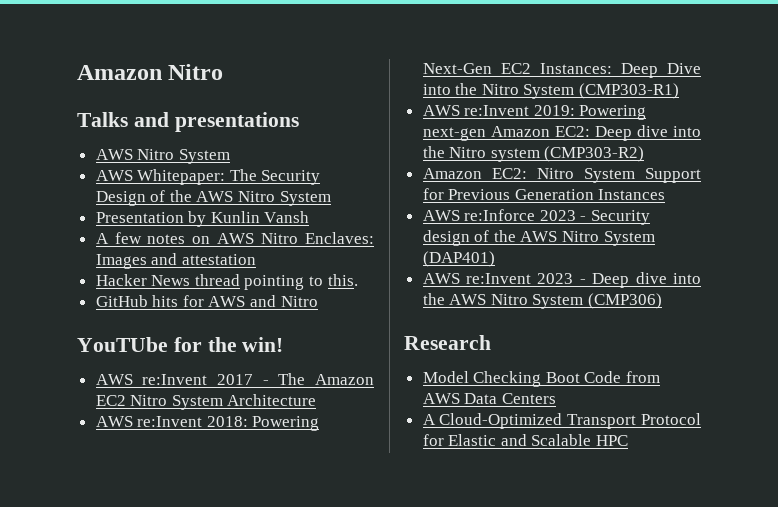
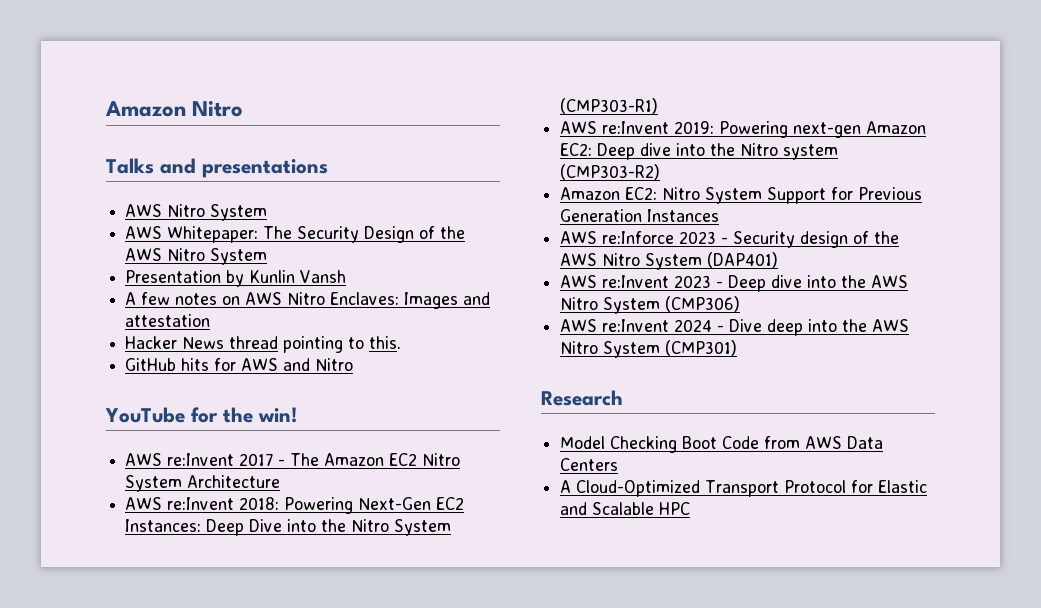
- YouTUbe for the win!
+ YouTube for the win!
+ AWS re:Invent 2024 - Dive deep into the AWS Nitro System (CMP301)

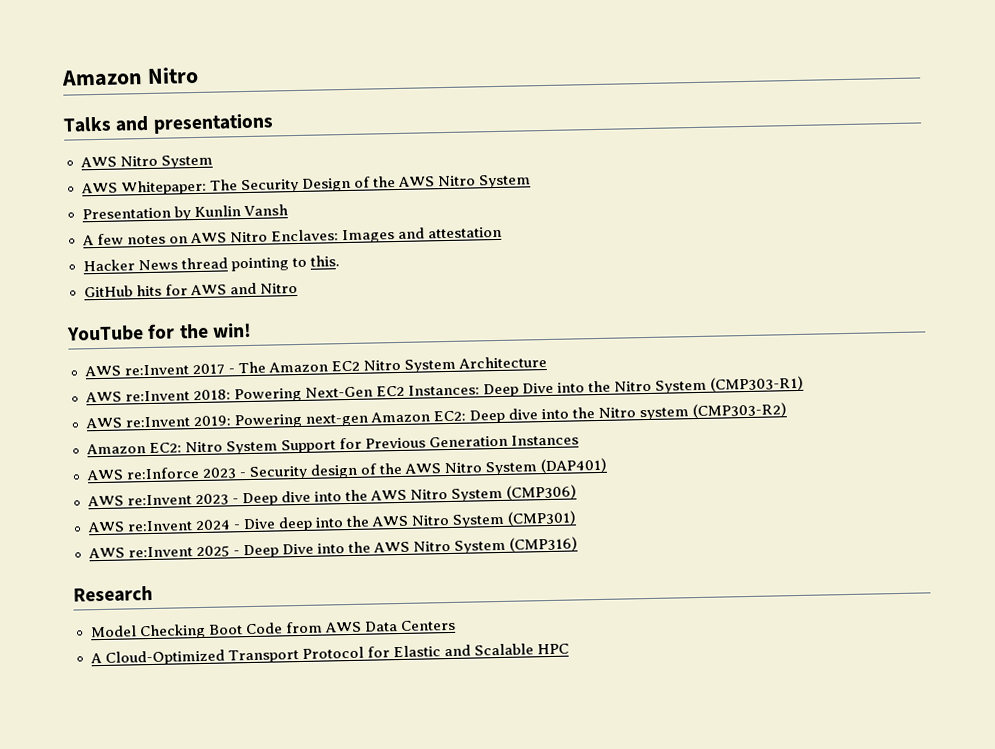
+ AWS re:Invent 2025 - Deep Dive into the AWS Nitro System (CMP316)

